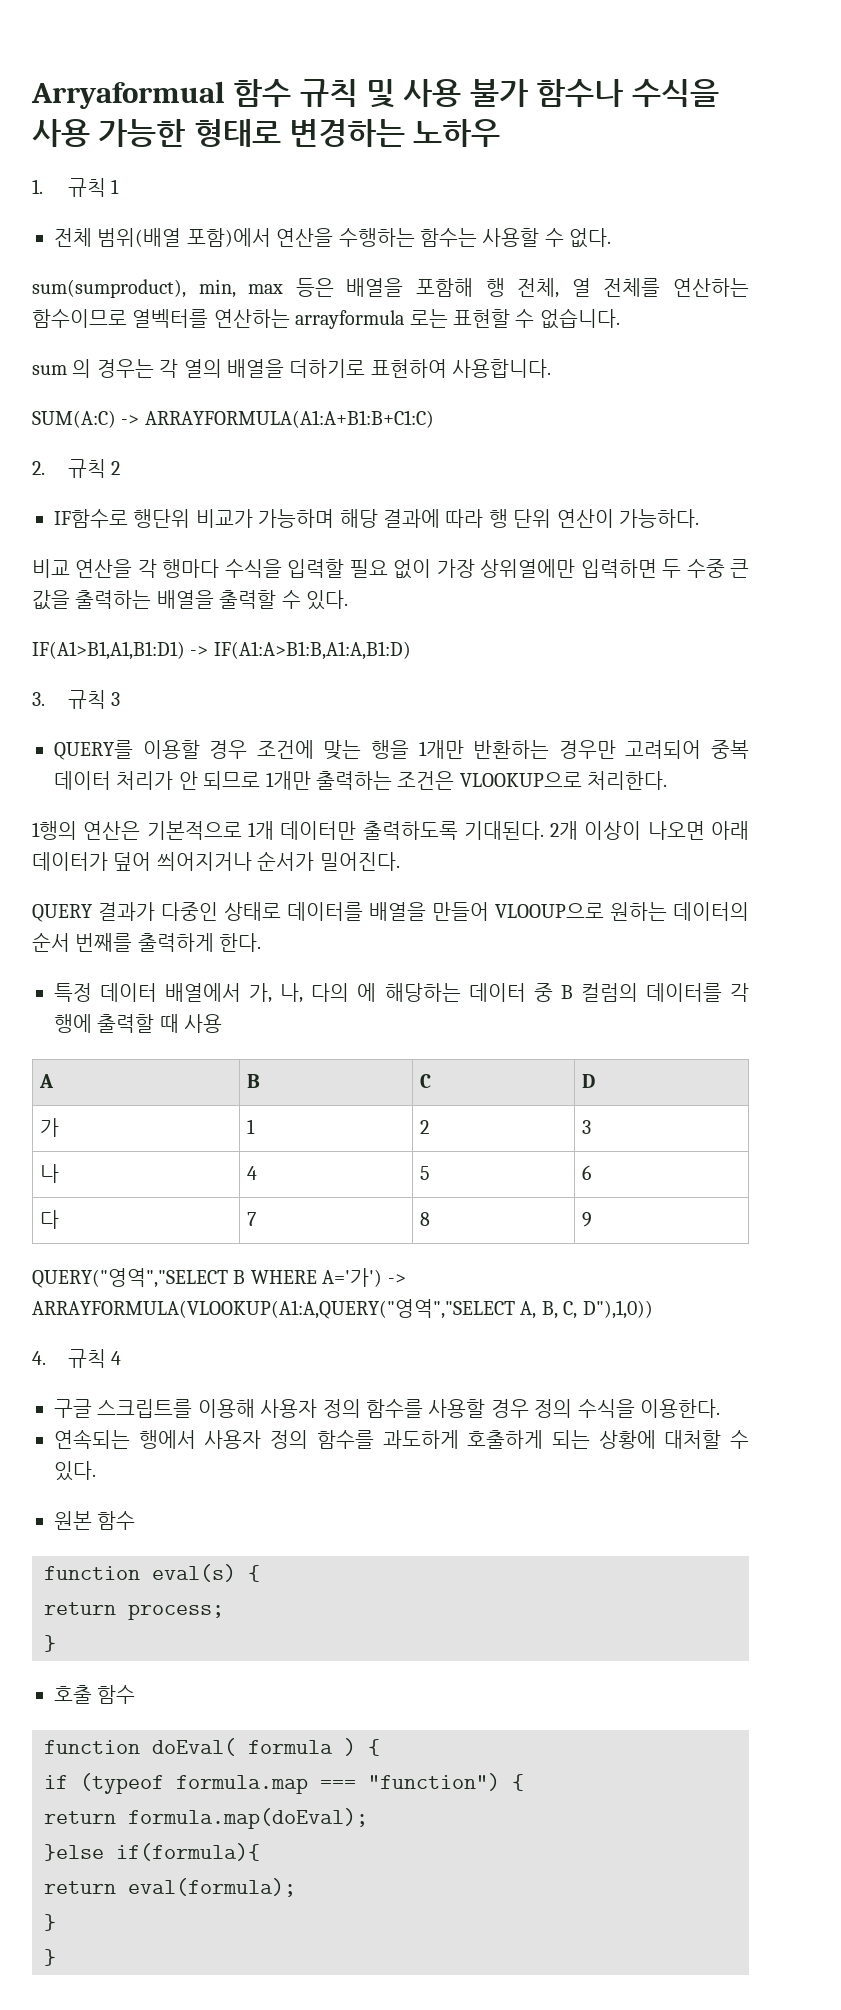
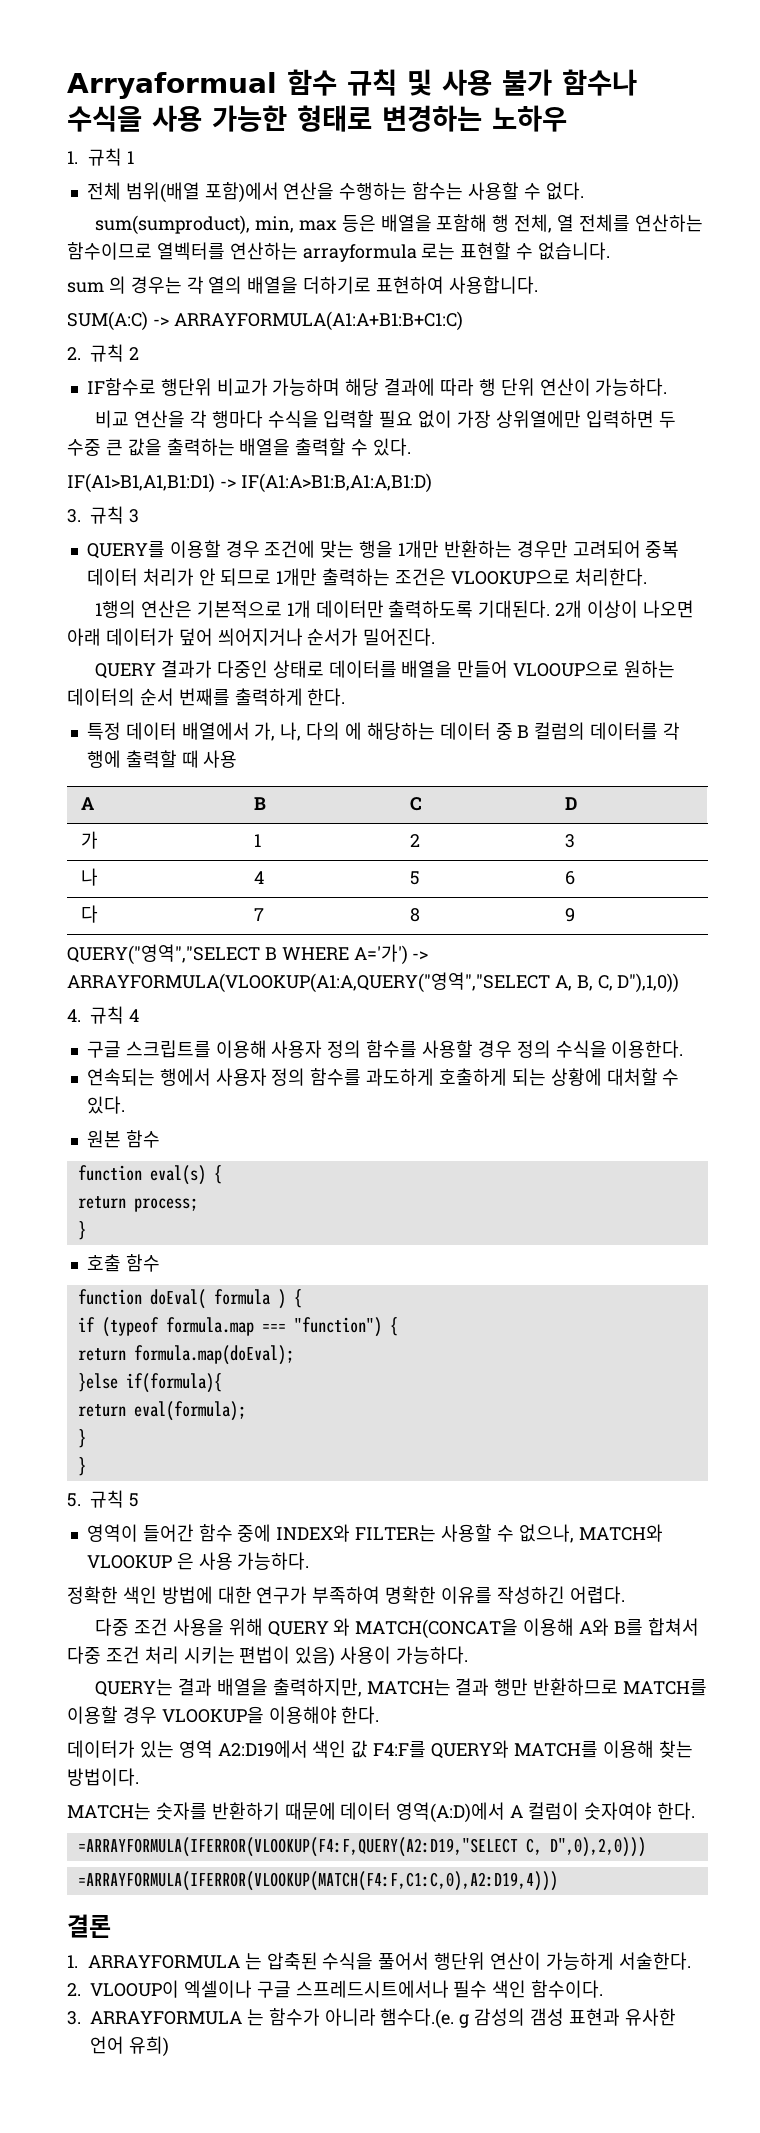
+ 5. 규칙 5
+ 영역이 들어간 함수 중에 INDEX와 FILTER는 사용할 수 없으나, MATCH와 VLOOKUP 은 사용 가능하다.
+ 정확한 색인 방법에 대한 연구가 부족하여 명확한 이유를 작성하긴 어렵다.
+ 다중 조건 사용을 위해 QUERY 와 MATCH(CONCAT을 이용해 A와 B를 합쳐서 다중 조건 처리 시키는 편법이 있음) 사용이 가능하다.
+ QUERY는 결과 배열을 출력하지만, MATCH는 결과 행만 반환하므로 MATCH를 이용할 경우 VLOOKUP을 이용해야 한다.
+ 데이터가 있는 영역 A2:D19에서 색인 값 F4:F를 QUERY와 MATCH를 이용해 찾는 방법이다.
+ MATCH는 숫자를 반환하기 때문에 데이터 영역(A:D)에서 A 컬럼이 숫자여야 한다.
+ =ARRAYFORMULA(IFERROR(VLOOKUP(F4:F,QUERY(A2:D19,"SELECT C, D",0),2,0)))
+ =ARRAYFORMULA(IFERROR(VLOOKUP(MATCH(F4:F,C1:C,0),A2:D19,4)))
+ 결론
+ 1. ARRAYFORMULA 는 압축된 수식을 풀어서 행단위 연산이 가능하게 서술한다.
+ 2. VLOOUP이 엑셀이나 구글 스프레드시트에서나 필수 색인 함수이다.
+ 3. ARRAYFORMULA 는 함수가 아니라 햄수다.(e. g 감성의 갬성 표현과 유사한 언어 유희)

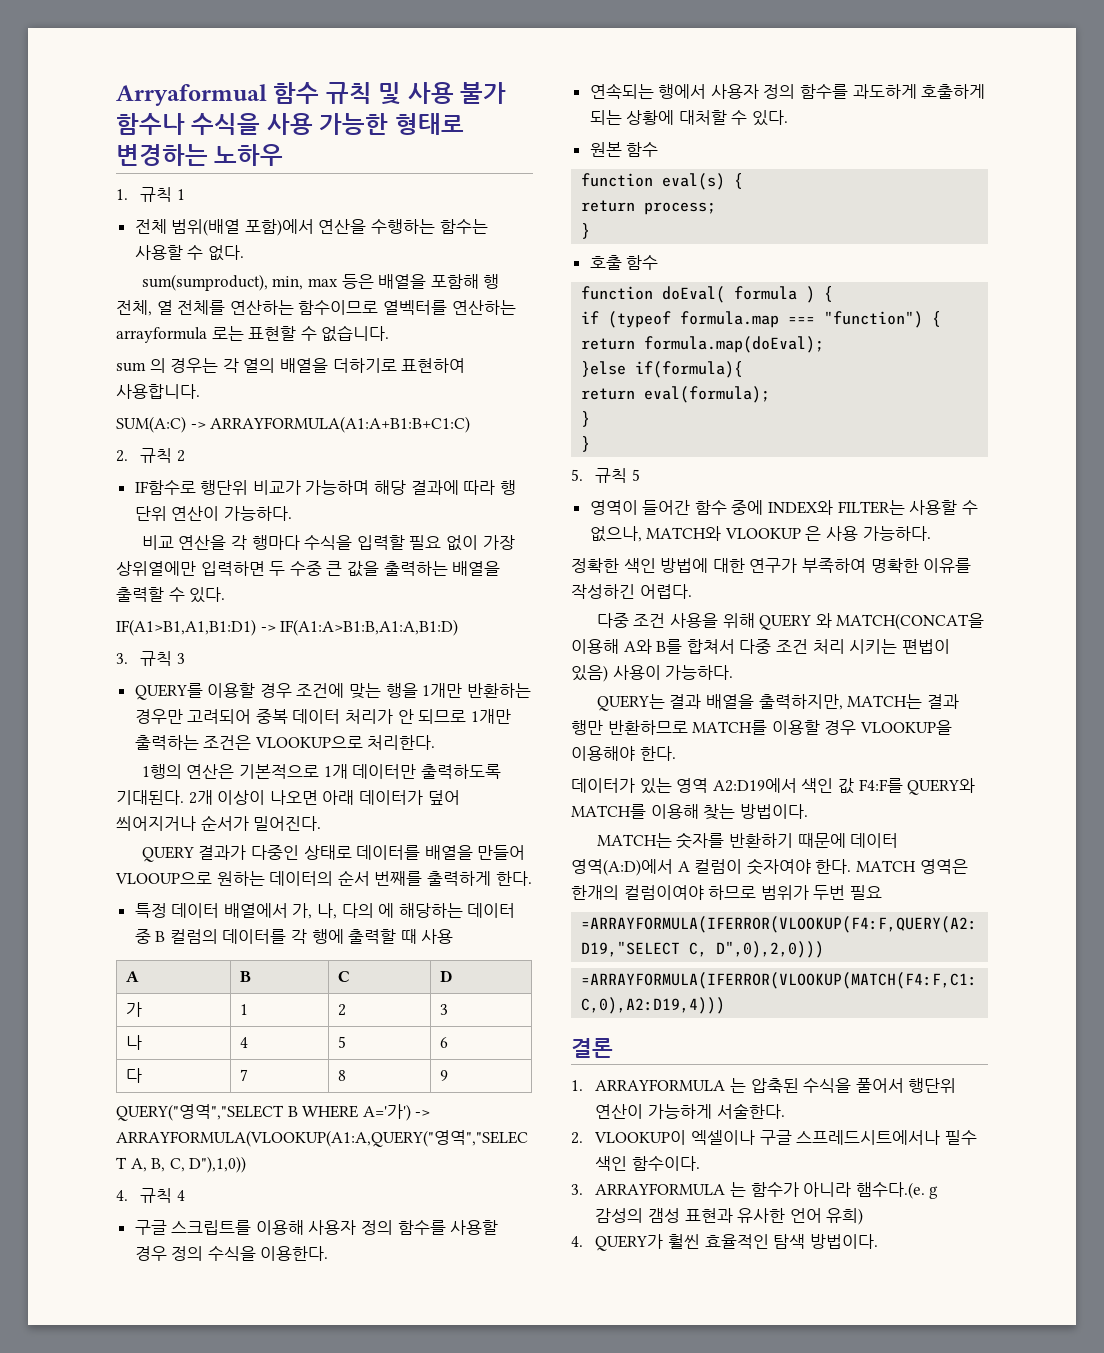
+ MATCH 영역은 한개의 컬럼이여야 하므로 범위가 두번 필요
- 2. VLOOUP이 엑셀이나 구글 스프레드시트에서나 필수 색인 함수이다.
+ 2. VLOOKUP이 엑셀이나 구글 스프레드시트에서나 필수 색인 함수이다.
+ 4. QUERY가 훨씬 효율적인 탐색 방법이다.

